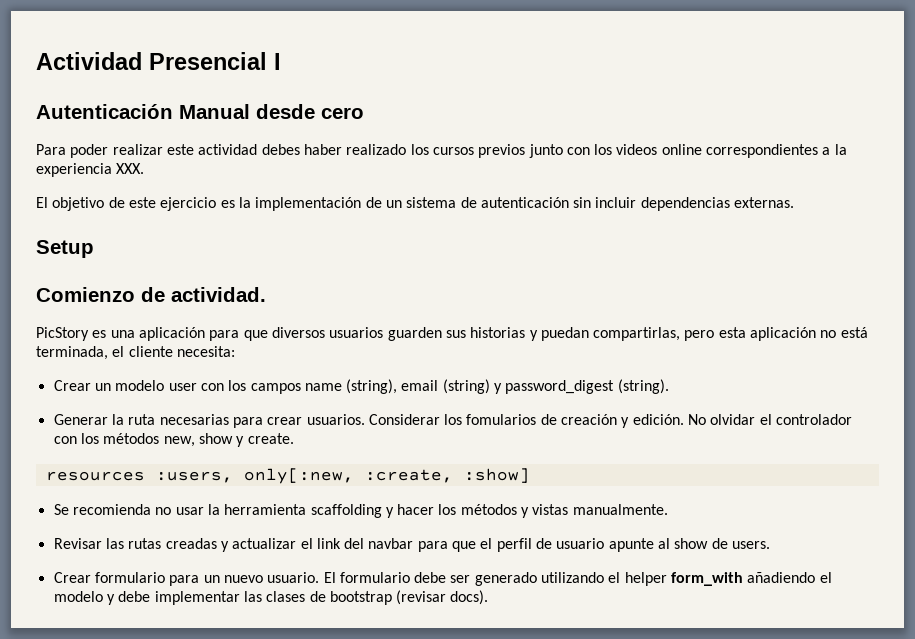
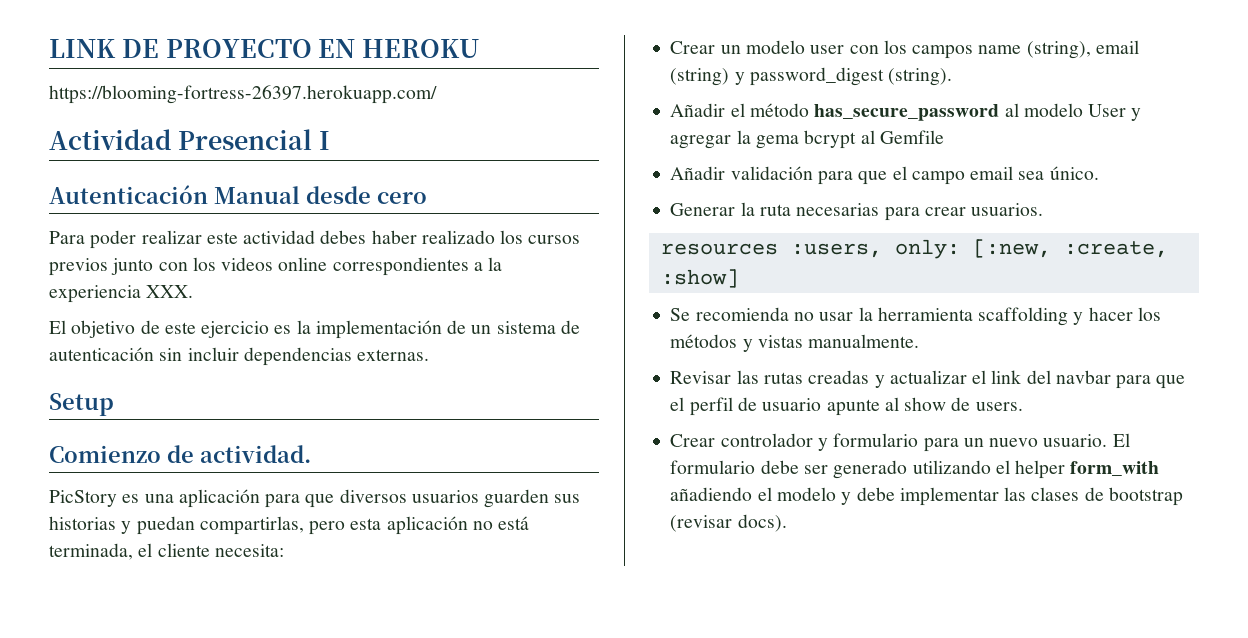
+ LINK DE PROYECTO EN HEROKU
+ https://blooming-fortress-26397.herokuapp.com/
+ Añadir el método has_secure_password al modelo User y agregar la gema bcrypt al Gemfile
+ Añadir validación para que el campo email sea único.
- Considerar los fomularios de creación y edición. No olvidar el controlador con los métodos new, show y create.
- resources :users, only[:new, :create, :show]
+ resources :users, only: [:new, :create, :show]
- Crear formulario para un nuevo usuario.
+ Crear controlador y formulario para un nuevo usuario.

